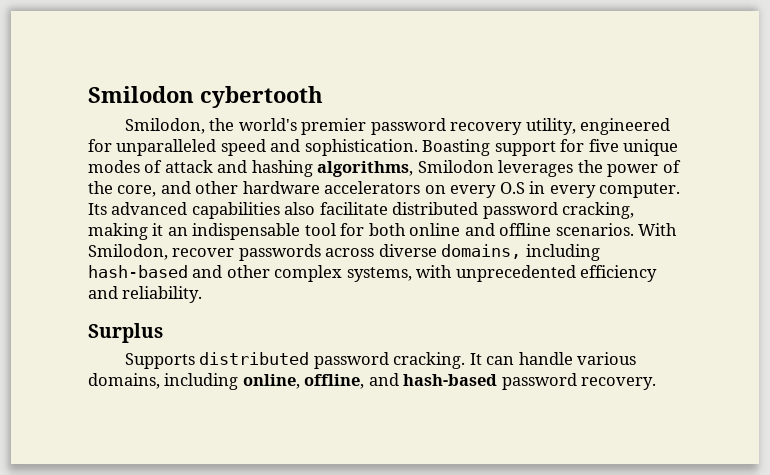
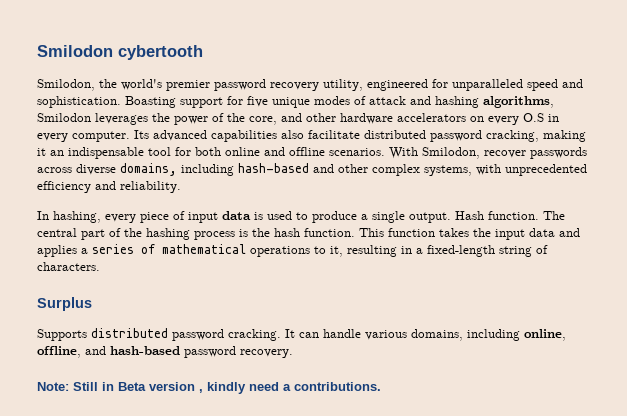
+ In hashing, every piece of input data is used to produce a single output. Hash function. The central part of the hashing process is the hash function. This function takes the input data and applies a series of mathematical operations to it, resulting in a fixed-length string of characters.
+ Note: Still in Beta version , kindly need a contributions.

